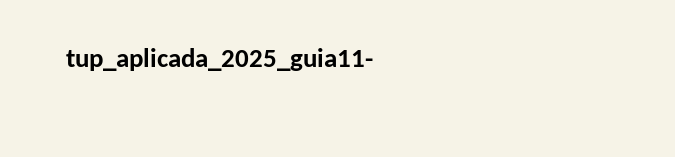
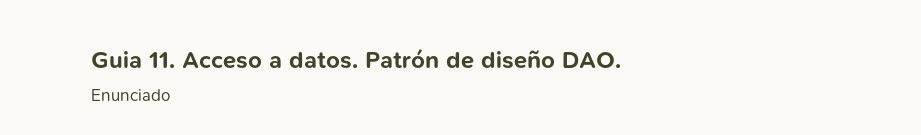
- tup_aplicada_2025_guia11-
+ Guia 11. Acceso a datos. Patrón de diseño DAO.
+ Enunciado

